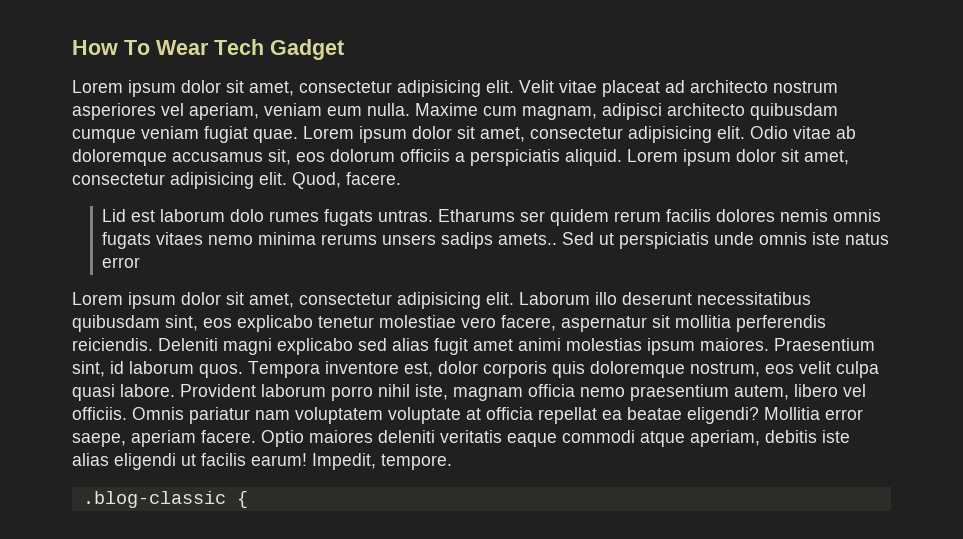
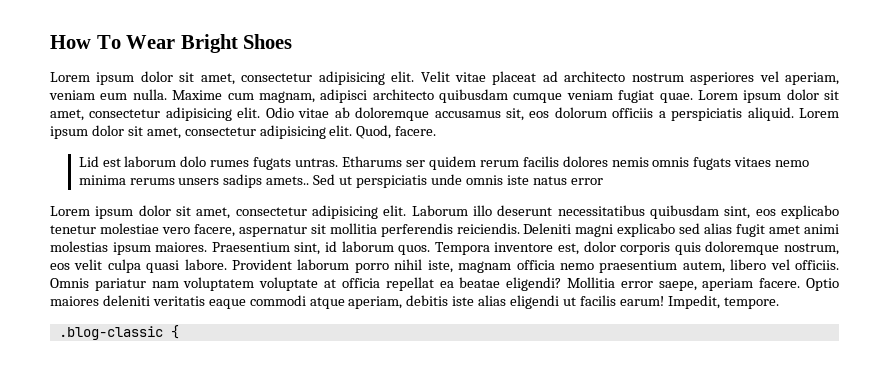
- How To Wear Tech Gadget
+ How To Wear Bright Shoes

